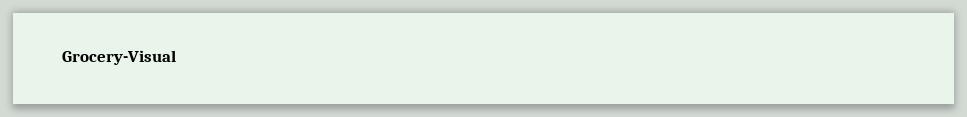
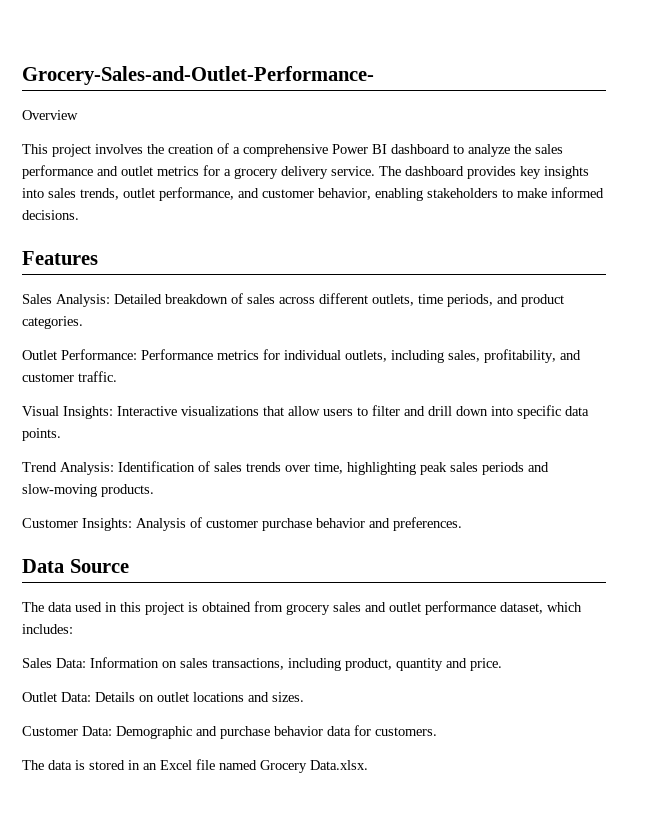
- Grocery-Visual
+ Grocery-Sales-and-Outlet-Performance-
+ Overview
+ This project involves the creation of a comprehensive Power BI dashboard to analyze the sales performance and outlet metrics for a grocery delivery service. The dashboard provides key insights into sales trends, outlet performance, and customer behavior, enabling stakeholders to make informed decisions.
+ Features
+ Sales Analysis: Detailed breakdown of sales across different outlets, time periods, and product categories.
+ Outlet Performance: Performance metrics for individual outlets, including sales, profitability, and customer traffic.
+ Visual Insights: Interactive visualizations that allow users to filter and drill down into specific data points.
+ Trend Analysis: Identification of sales trends over time, highlighting peak sales periods and slow-moving products.
+ Customer Insights: Analysis of customer purchase behavior and preferences.
+ Data Source
+ The data used in this project is obtained from grocery sales and outlet performance dataset, which includes:
+ Sales Data: Information on sales transactions, including product, quantity and price.
+ Outlet Data: Details on outlet locations and sizes.
+ Customer Data: Demographic and purchase behavior data for customers.
+ The data is stored in an Excel file named Grocery Data.xlsx.

